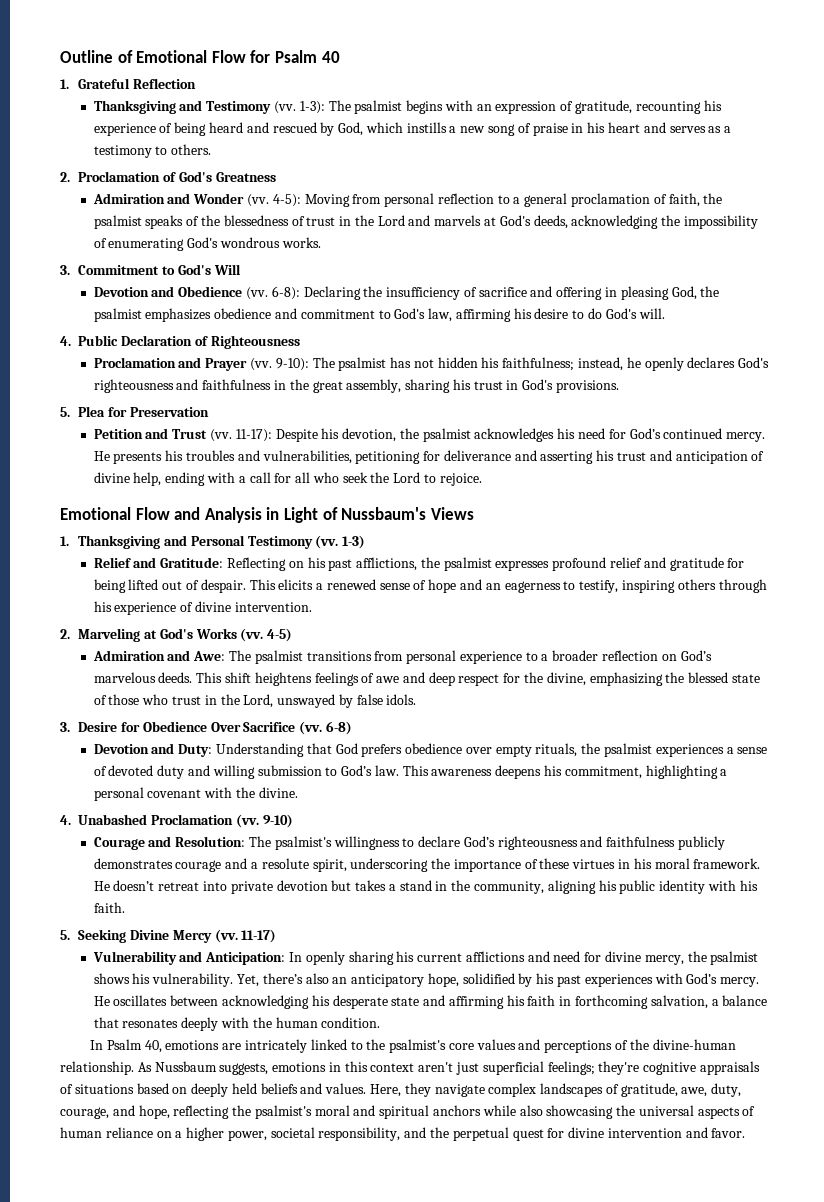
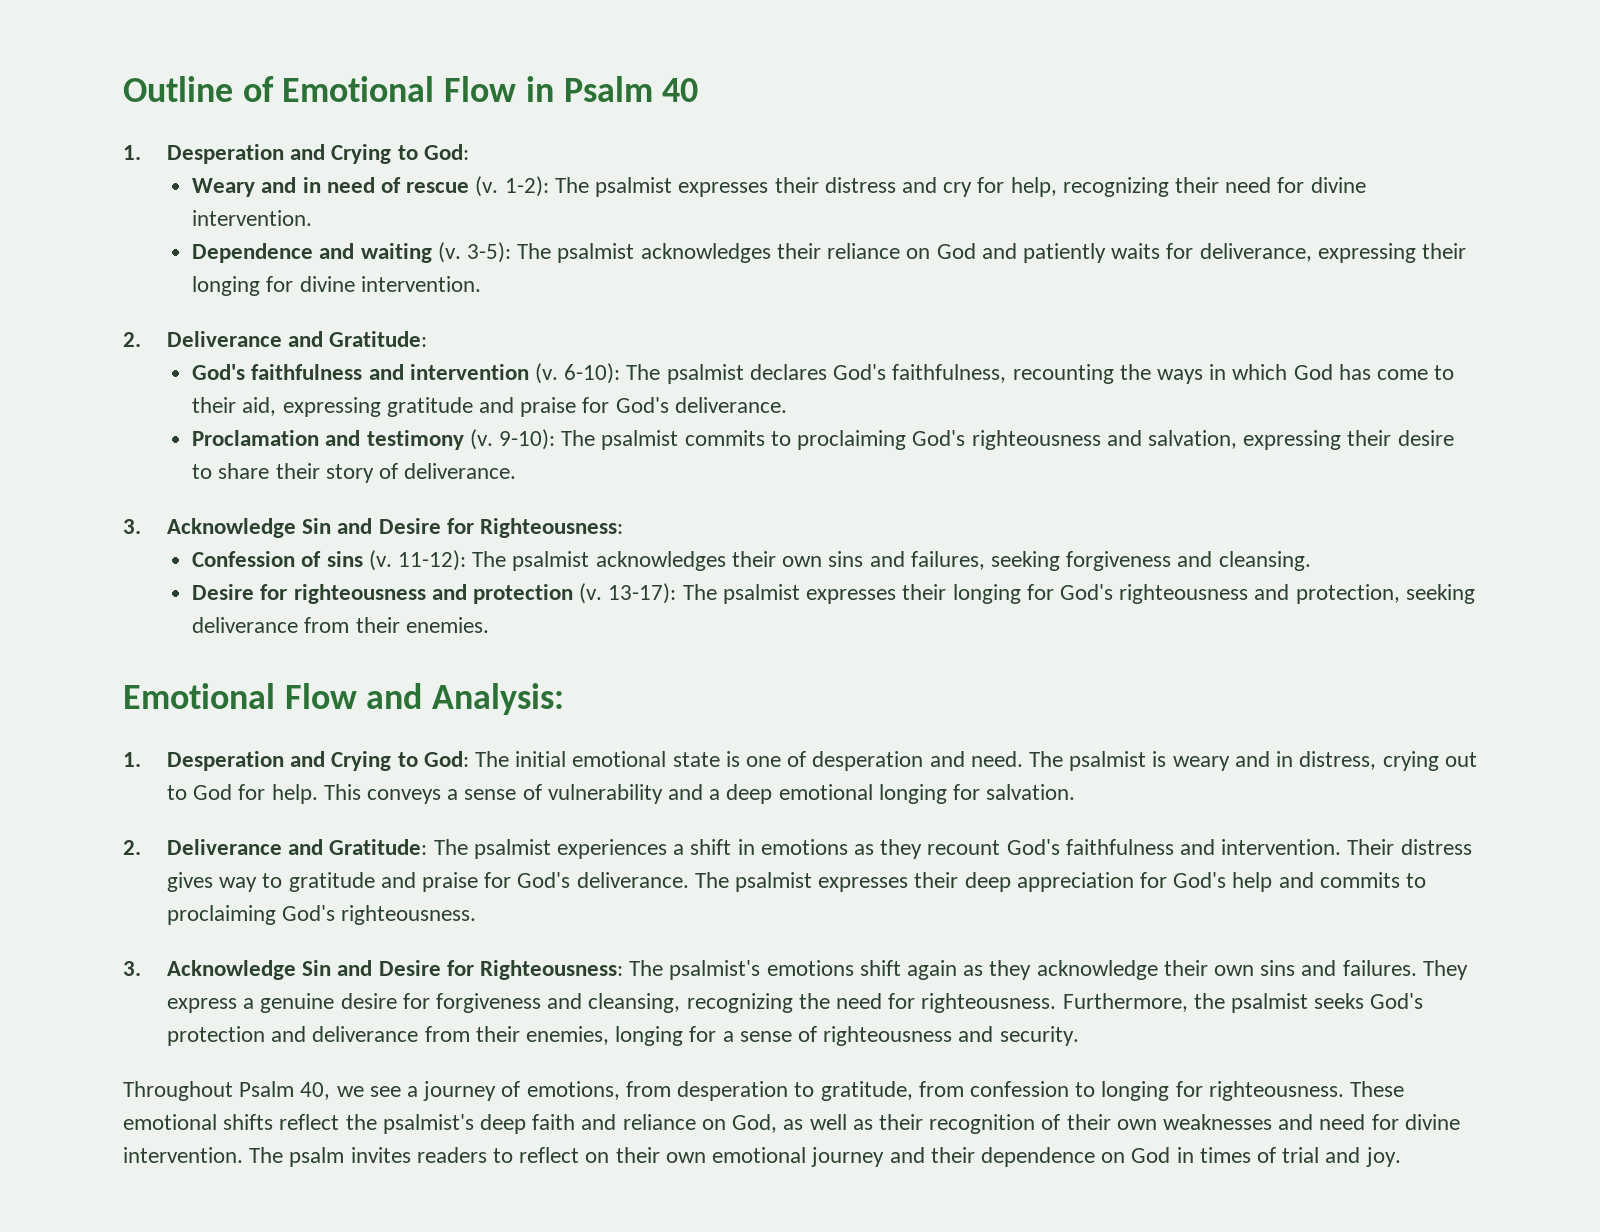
- Outline of Emotional Flow for Psalm 40
- 1. Grateful Reflection
- Thanksgiving and Testimony (vv. 1-3): The psalmist begins with an expression of gratitude, recounting his experience of being heard and rescued by God, which instills a new song of praise in his heart and serves as a testimony to others.
- 2. Proclamation of God's Greatness
- Admiration and Wonder (vv. 4-5): Moving from personal reflection to a general proclamation of faith, the psalmist speaks of the blessedness of trust in the Lord and marvels at God's deeds, acknowledging the impossibility of enumerating God's wondrous works.
- 3. Commitment to God's Will
- Devotion and Obedience (vv. 6-8): Declaring the insufficiency of sacrifice and offering in pleasing God, the psalmist emphasizes obedience and commitment to God's law, affirming his desire to do God's will.
- 4. Public Declaration of Righteousness
+ Outline of Emotional Flow in Psalm 40
+ 1. Desperation and Crying to God:
+ Weary and in need of rescue (v. 1-2): The psalmist expresses their distress and cry for help, recognizing their need for divine intervention.
+ Dependence and waiting (v. 3-5): The psalmist acknowledges their reliance on God and patiently waits for deliverance, expressing their longing for divine intervention.
+ 2. Deliverance and Gratitude:
+ God's faithfulness and intervention (v. 6-10): The psalmist declares God's faithfulness, recounting the ways in which God has come to their aid, expressing gratitude and praise for God's deliverance.
- Proclamation and Prayer (vv.
+ Proclamation and testimony (v.
- 9-10): The psalmist has not hidden his faithfulness; instead, he openly declares God's righteousness and faithfulness in the great assembly, sharing his trust in God's provisions.
- 5. Plea for Preservation
- Petition and Trust (vv. 11-17): Despite his devotion, the psalmist acknowledges his need for God’s continued mercy. He presents his troubles and vulnerabilities, petitioning for deliverance and asserting his trust and anticipation of divine help, ending with a call for all who seek the Lord to rejoice.
- Emotional Flow and Analysis in Light of Nussbaum's Views
- 1. Thanksgiving and Personal Testimony (vv. 1-3)
- Relief and Gratitude: Reflecting on his past afflictions, the psalmist expresses profound relief and gratitude for being lifted out of despair. This elicits a renewed sense of hope and an eagerness to testify, inspiring others through his experience of divine intervention.
- 2. Marveling at God's Works (vv. 4-5)
- Admiration and Awe: The psalmist transitions from personal experience to a broader reflection on God’s marvelous deeds. This shift heightens feelings of awe and deep respect for the divine, emphasizing the blessed state of those who trust in the Lord, unswayed by false idols.
- 3. Desire for Obedience Over Sacrifice (vv. 6-8)
- Devotion and Duty: Understanding that God prefers obedience over empty rituals, the psalmist experiences a sense of devoted duty and willing submission to God’s law. This awareness deepens his commitment, highlighting a personal covenant with the divine.
- 4. Unabashed Proclamation (vv. 9-10)
- Courage and Resolution: The psalmist's willingness to declare God’s righteousness and faithfulness publicly demonstrates courage and a resolute spirit, underscoring the importance of these virtues in his moral framework. He doesn’t retreat into private devotion but takes a stand in the community, aligning his public identity with his faith.
- 5. Seeking Divine Mercy (vv. 11-17)
- Vulnerability and Anticipation: In openly sharing his current afflictions and need for divine mercy, the psalmist shows his vulnerability. Yet, there’s also an anticipatory hope, solidified by his past experiences with God’s mercy. He oscillates between acknowledging his desperate state and affirming his faith in forthcoming salvation, a balance that resonates deeply with the human condition.
- In Psalm 40, emotions are intricately linked to the psalmist's core values and perceptions of the divine-human relationship. As Nussbaum suggests, emotions in this context aren't just superficial feelings; they're cognitive appraisals of situations based on deeply held beliefs and values. Here, they navigate complex landscapes of gratitude, awe, duty, courage, and hope, reflecting the psalmist's moral and spiritual anchors while also showcasing the universal aspects of human reliance on a higher power, societal responsibility, and the perpetual quest for divine intervention and favor.
+ 9-10): The psalmist commits to proclaiming God's righteousness and salvation, expressing their desire to share their story of deliverance.
+ 3. Acknowledge Sin and Desire for Righteousness:
+ Confession of sins (v. 11-12): The psalmist acknowledges their own sins and failures, seeking forgiveness and cleansing.
+ Desire for righteousness and protection (v. 13-17): The psalmist expresses their longing for God's righteousness and protection, seeking deliverance from their enemies.
+ Emotional Flow and Analysis:
+ 1. Desperation and Crying to God: The initial emotional state is one of desperation and need. The psalmist is weary and in distress, crying out to God for help. This conveys a sense of vulnerability and a deep emotional longing for salvation.
+ 2. Deliverance and Gratitude: The psalmist experiences a shift in emotions as they recount God's faithfulness and intervention. Their distress gives way to gratitude and praise for God's deliverance. The psalmist expresses their deep appreciation for God's help and commits to proclaiming God's righteousness.
+ 3. Acknowledge Sin and Desire for Righteousness: The psalmist's emotions shift again as they acknowledge their own sins and failures. They express a genuine desire for forgiveness and cleansing, recognizing the need for righteousness. Furthermore, the psalmist seeks God's protection and deliverance from their enemies, longing for a sense of righteousness and security.
+ Throughout Psalm 40, we see a journey of emotions, from desperation to gratitude, from confession to longing for righteousness. These emotional shifts reflect the psalmist's deep faith and reliance on God, as well as their recognition of their own weaknesses and need for divine intervention. The psalm invites readers to reflect on their own emotional journey and their dependence on God in times of trial and joy.

